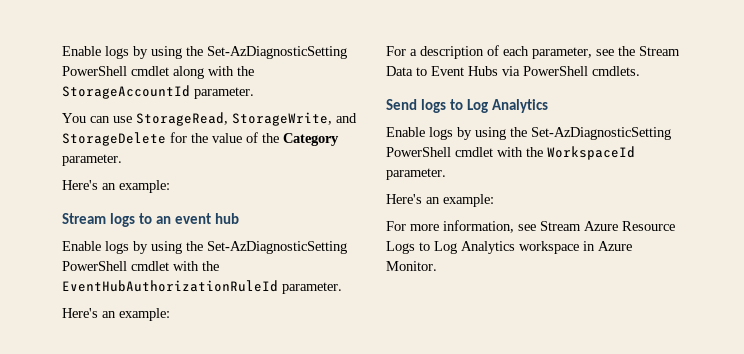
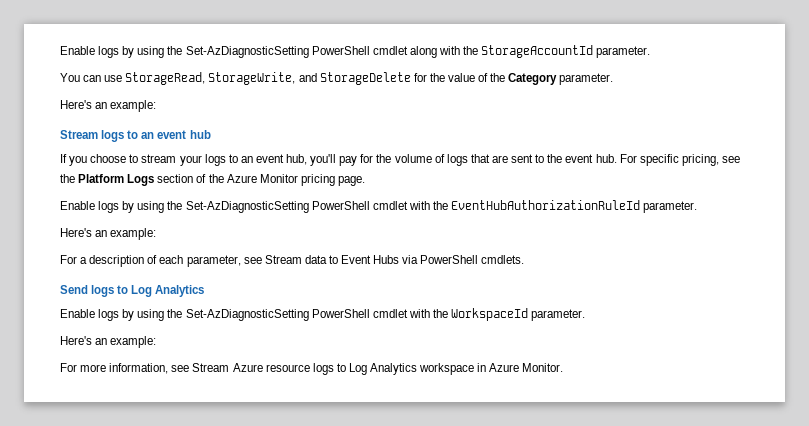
+ If you choose to stream your logs to an event hub, you'll pay for the volume of logs that are sent to the event hub. For specific pricing, see the Platform Logs section of the Azure Monitor pricing page.
- For a description of each parameter, see the Stream Data to Event Hubs via PowerShell cmdlets.
+ For a description of each parameter, see Stream data to Event Hubs via PowerShell cmdlets.
- For more information, see Stream Azure Resource Logs to Log Analytics workspace in Azure Monitor.
+ For more information, see Stream Azure resource logs to Log Analytics workspace in Azure Monitor.

